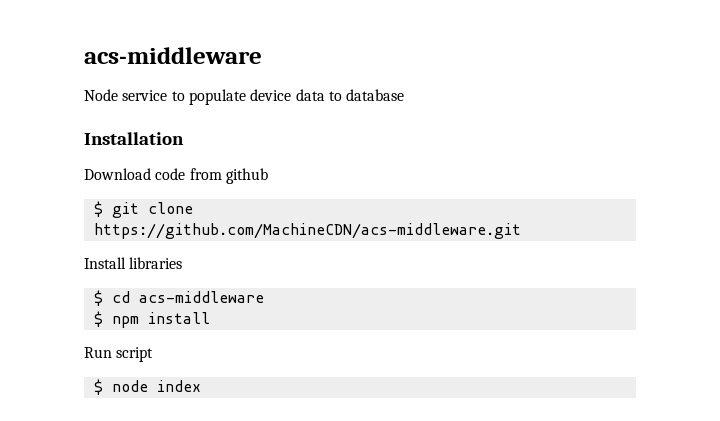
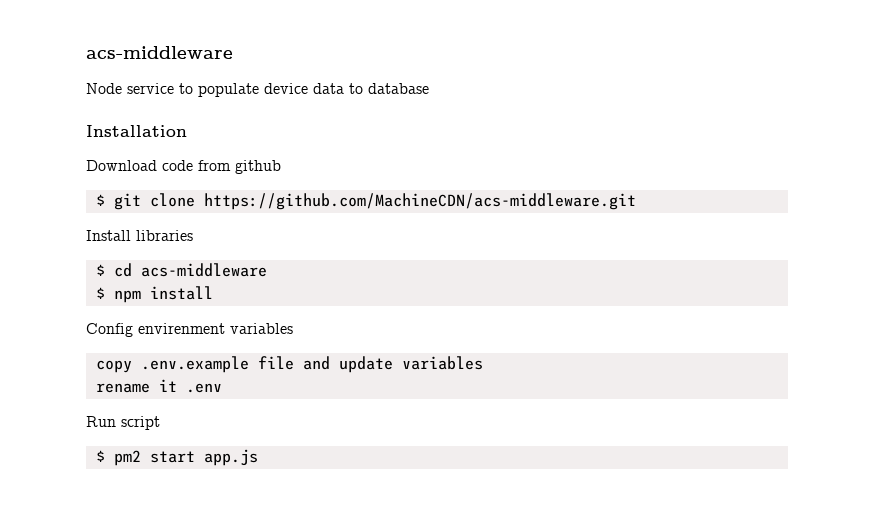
+ Config envirenment variables
+ copy .env.example file and update variables
+ rename it .env
- $ node index
+ $ pm2 start app.js

